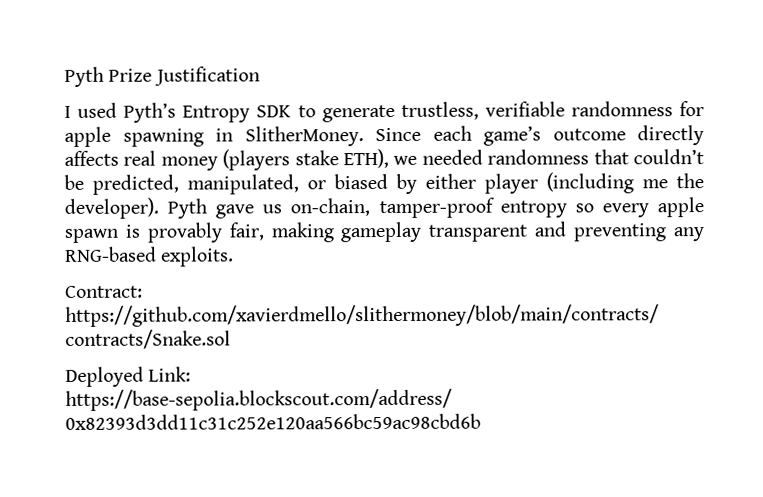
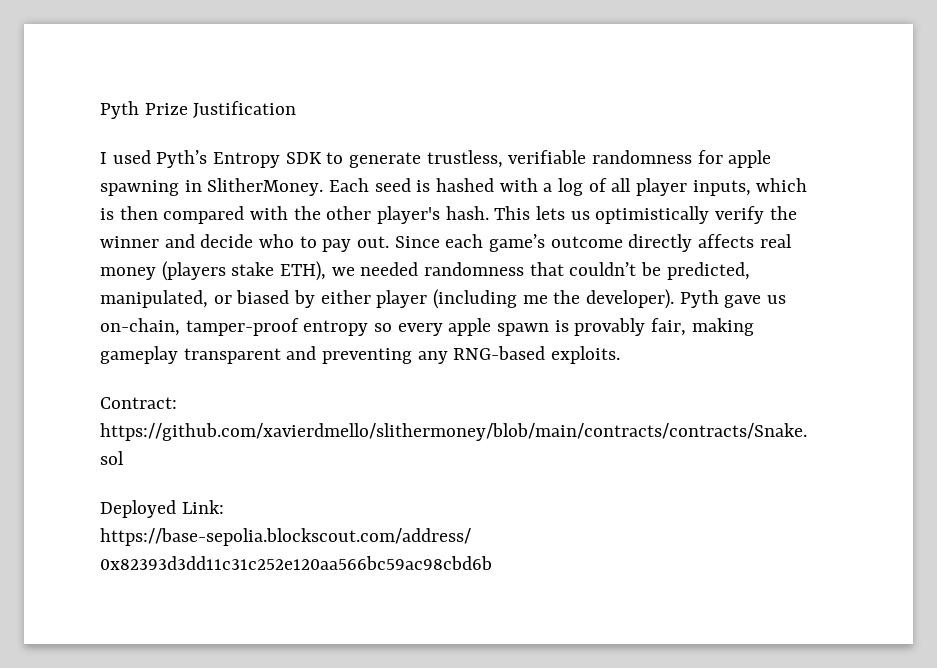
+ Each seed is hashed with a log of all player inputs, which is then compared with the other player's hash. This lets us optimistically verify the winner and decide who to pay out.

